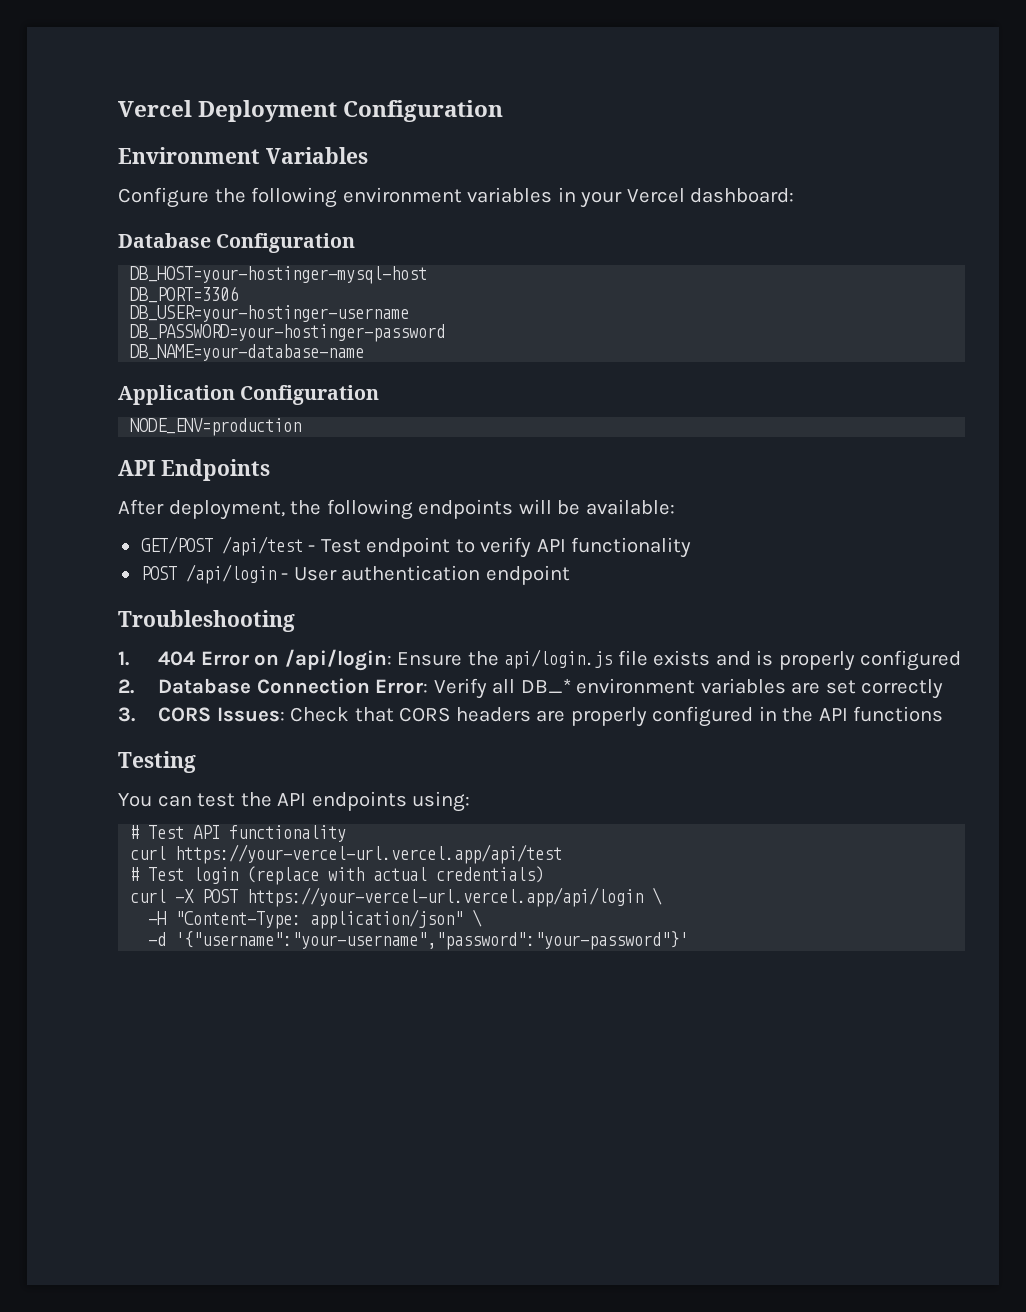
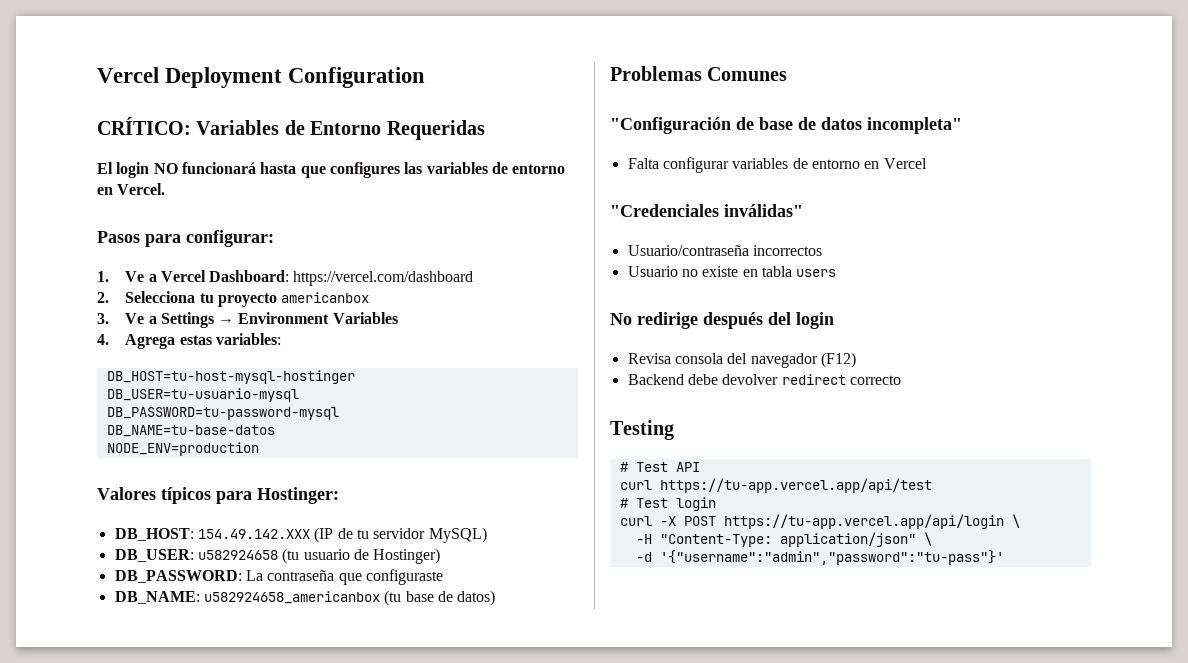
- Environment Variables
- Configure the following environment variables in your Vercel dashboard:
- Database Configuration
- DB_HOST=your-hostinger-mysql-host
- DB_PORT=3306
- DB_USER=your-hostinger-username
- DB_PASSWORD=your-hostinger-password
- DB_NAME=your-database-name
- Application Configuration
+ CRÍTICO: Variables de Entorno Requeridas
+ El login NO funcionará hasta que configures las variables de entorno en Vercel.
+ Pasos para configurar:
+ 1. Ve a Vercel Dashboard: https://vercel.com/dashboard
+ 2. Selecciona tu proyecto americanbox
+ 3. Ve a Settings → Environment Variables
+ 4. Agrega estas variables:
+ DB_HOST=tu-host-mysql-hostinger
+ DB_USER=tu-usuario-mysql
+ DB_PASSWORD=tu-password-mysql
+ DB_NAME=tu-base-datos
  NODE_ENV=production
- API Endpoints
- After deployment, the following endpoints will be available:
- GET/POST /api/test - Test endpoint to verify API functionality
- POST /api/login - User authentication endpoint
- Troubleshooting
- 1. 404 Error on /api/login: Ensure the api/login.js file exists and is properly configured
- 2. Database Connection Error: Verify all DB_* environment variables are set correctly
- 3. CORS Issues: Check that CORS headers are properly configured in the API functions
+ Valores típicos para Hostinger:
+ DB_HOST: 154.49.142.XXX (IP de tu servidor MySQL)
+ DB_USER: u582924658 (tu usuario de Hostinger)
+ DB_PASSWORD: La contraseña que configuraste
+ DB_NAME: u582924658_americanbox (tu base de datos)
+ Problemas Comunes
+ "Configuración de base de datos incompleta"
+ Falta configurar variables de entorno en Vercel
+ "Credenciales inválidas"
+ Usuario/contraseña incorrectos
+ Usuario no existe en tabla users
+ No redirige después del login
+ Revisa consola del navegador (F12)
+ Backend debe devolver redirect correcto
  Testing
- You can test the API endpoints using:
- # Test API functionality
- curl https://your-vercel-url.vercel.app/api/test
+ # Test API
+ curl https://tu-app.vercel.app/api/test
- # Test login (replace with actual credentials)
+ # Test login
- curl -X POST https://your-vercel-url.vercel.app/api/login \
+ curl -X POST https://tu-app.vercel.app/api/login \
- -d '{"username":"your-username","password":"your-password"}'
+ -d '{"username":"admin","password":"tu-pass"}'

